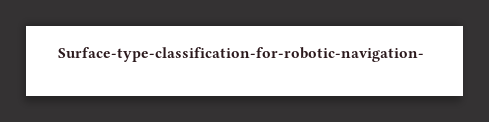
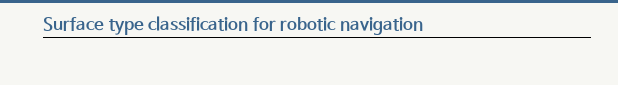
- Surface-type-classification-for-robotic-navigation-
+ Surface type classification for robotic navigation

